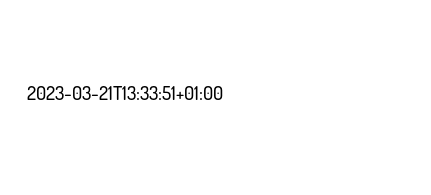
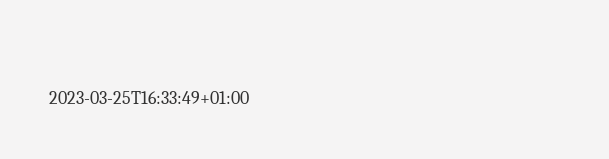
- 2023-03-21T13:33:51+01:00
+ 2023-03-25T16:33:49+01:00

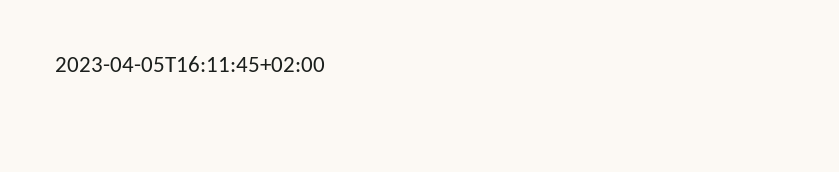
- 2023-03-25T16:33:49+01:00
+ 2023-04-05T16:11:45+02:00

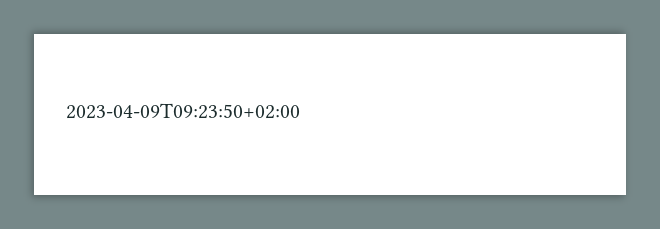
- 2023-04-05T16:11:45+02:00
+ 2023-04-09T09:23:50+02:00

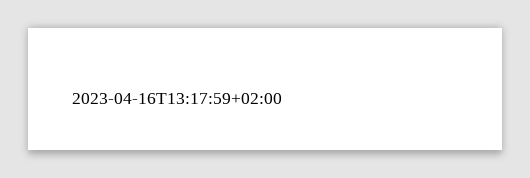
- 2023-04-09T09:23:50+02:00
+ 2023-04-16T13:17:59+02:00

